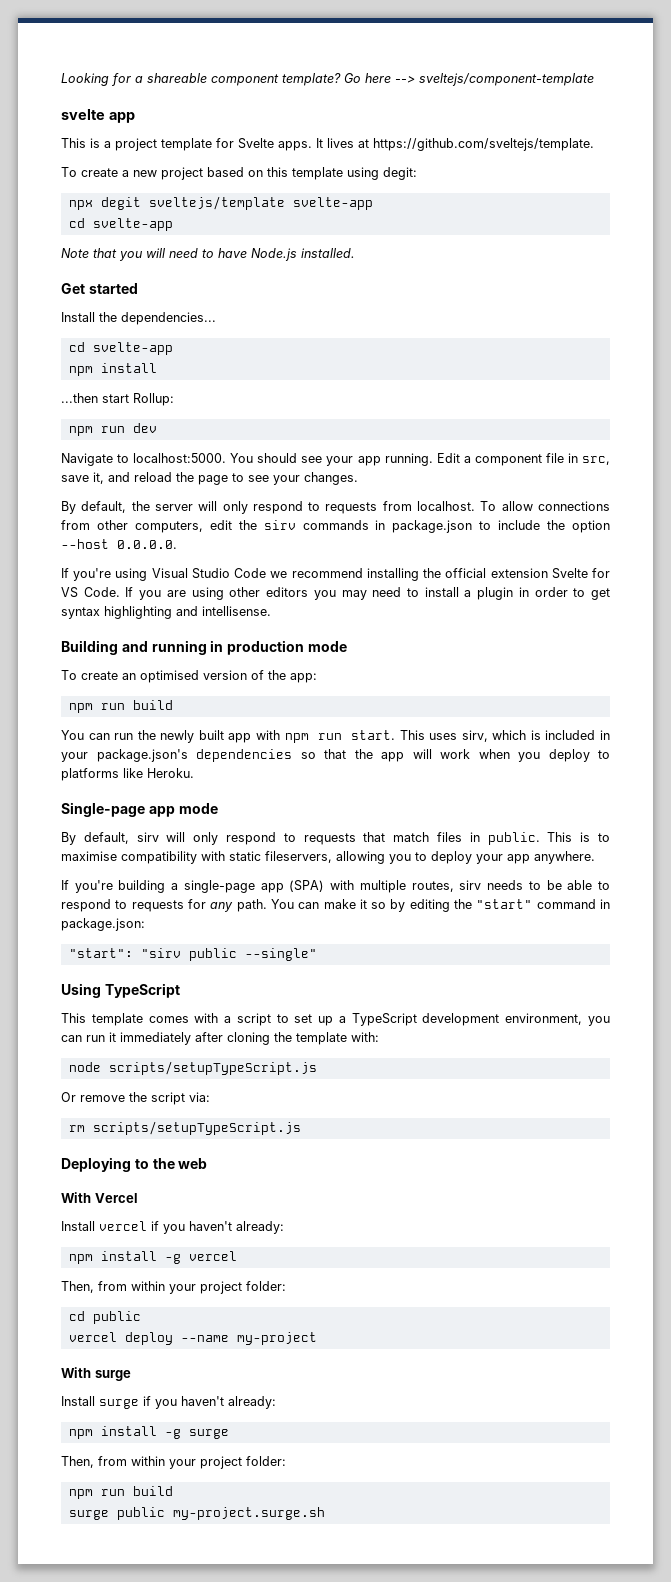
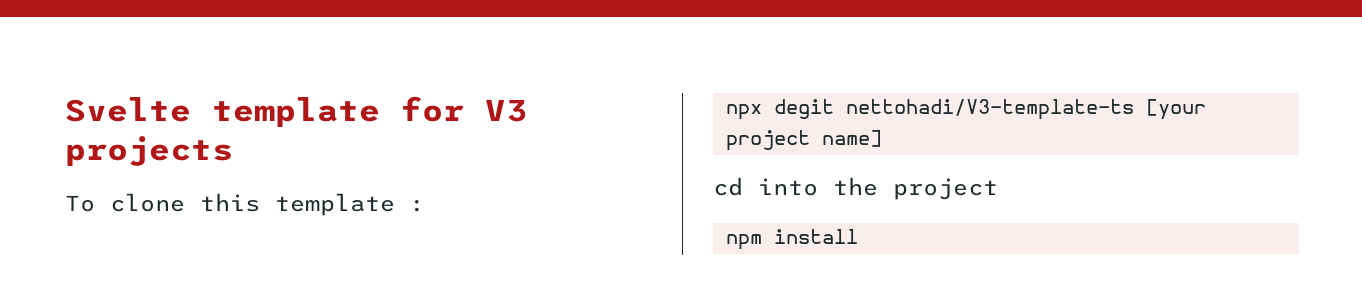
- Looking for a shareable component template? Go here --> sveltejs/component-template
- svelte app
- This is a project template for Svelte apps. It lives at https://github.com/sveltejs/template.
- To create a new project based on this template using degit:
- npx degit sveltejs/template svelte-app
- cd svelte-app
- Note that you will need to have Node.js installed.
- Get started
- Install the dependencies...
- cd svelte-app
+ Svelte template for V3 projects
+ To clone this template :
+ npx degit nettohadi/V3-template-ts [your project name]
+ cd into the project
  npm install
- ...then start Rollup:
- npm run dev
- Navigate to localhost:5000. You should see your app running. Edit a component file in src, save it, and reload the page to see your changes.
- By default, the server will only respond to requests from localhost. To allow connections from other computers, edit the sirv commands in package.json to include the option --host 0.0.0.0.
- If you're using Visual Studio Code we recommend installing the official extension Svelte for VS Code. If you are using other editors you may need to install a plugin in order to get syntax highlighting and intellisense.
- Building and running in production mode
- To create an optimised version of the app:
- npm run build
- You can run the newly built app with npm run start. This uses sirv, which is included in your package.json's dependencies so that the app will work when you deploy to platforms like Heroku.
- Single-page app mode
- By default, sirv will only respond to requests that match files in public. This is to maximise compatibility with static fileservers, allowing you to deploy your app anywhere.
- If you're building a single-page app (SPA) with multiple routes, sirv needs to be able to respond to requests for any path. You can make it so by editing the "start" command in package.json:
- "start": "sirv public --single"
- Using TypeScript
- This template comes with a script to set up a TypeScript development environment, you can run it immediately after cloning the template with:
- node scripts/setupTypeScript.js
- Or remove the script via:
- rm scripts/setupTypeScript.js
- Deploying to the web
- With Vercel
- Install vercel if you haven't already:
- npm install -g vercel
- Then, from within your project folder:
- cd public
- vercel deploy --name my-project
- With surge
- Install surge if you haven't already:
- npm install -g surge
- Then, from within your project folder:
- npm run build
- surge public my-project.surge.sh

